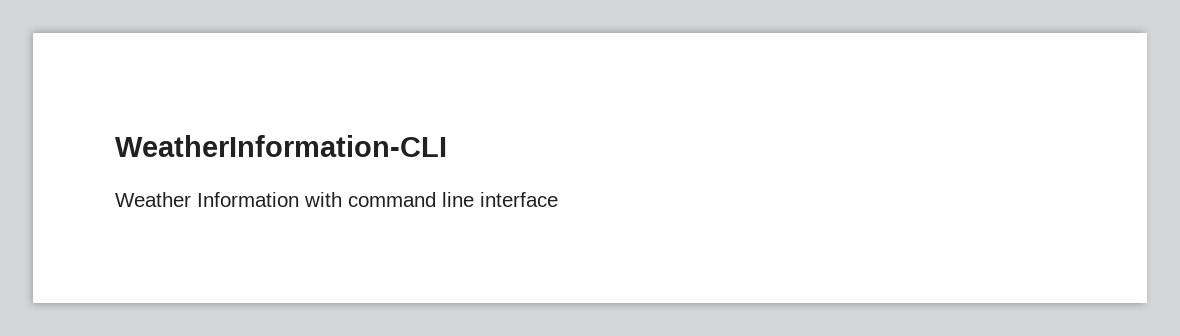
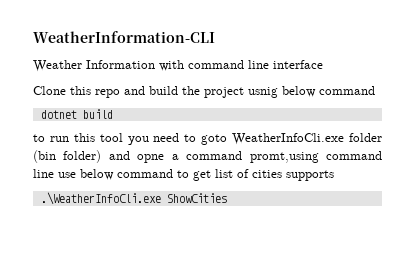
+ Clone this repo and build the project usnig below command
+ dotnet build
+ to run this tool you need to goto WeatherInfoCli.exe folder (bin folder) and opne a command promt,using command line use below command to get list of cities supports
+ .\WeatherInfoCli.exe ShowCities

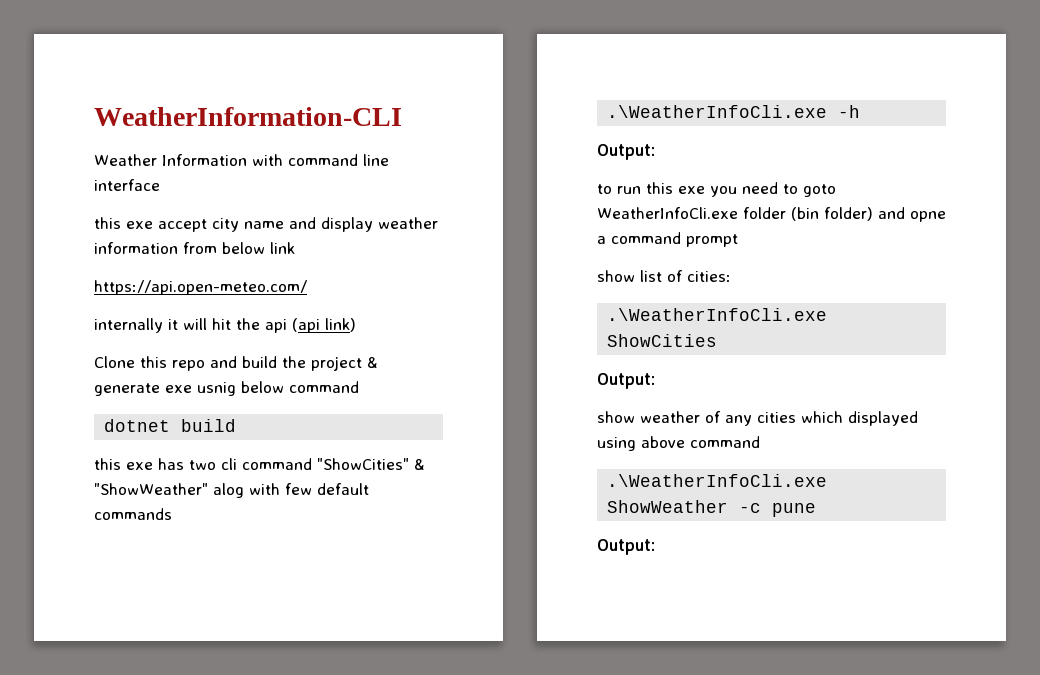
+ this exe accept city name and display weather information from below link
+ https://api.open-meteo.com/
+ internally it will hit the api (api link)
- Clone this repo and build the project usnig below command
+ Clone this repo and build the project & generate exe usnig below command
+ this exe has two cli command "ShowCities" & "ShowWeather" alog with few default commands
+ .\WeatherInfoCli.exe -h
+ Output:
- to run this tool you need to goto WeatherInfoCli.exe folder (bin folder) and opne a command promt,using command line use below command to get list of cities supports
+ to run this exe you need to goto WeatherInfoCli.exe folder (bin folder) and opne a command prompt
+ show list of cities:
  .\WeatherInfoCli.exe ShowCities
+ Output:
+ show weather of any cities which displayed using above command
+ .\WeatherInfoCli.exe ShowWeather -c pune
+ Output:

